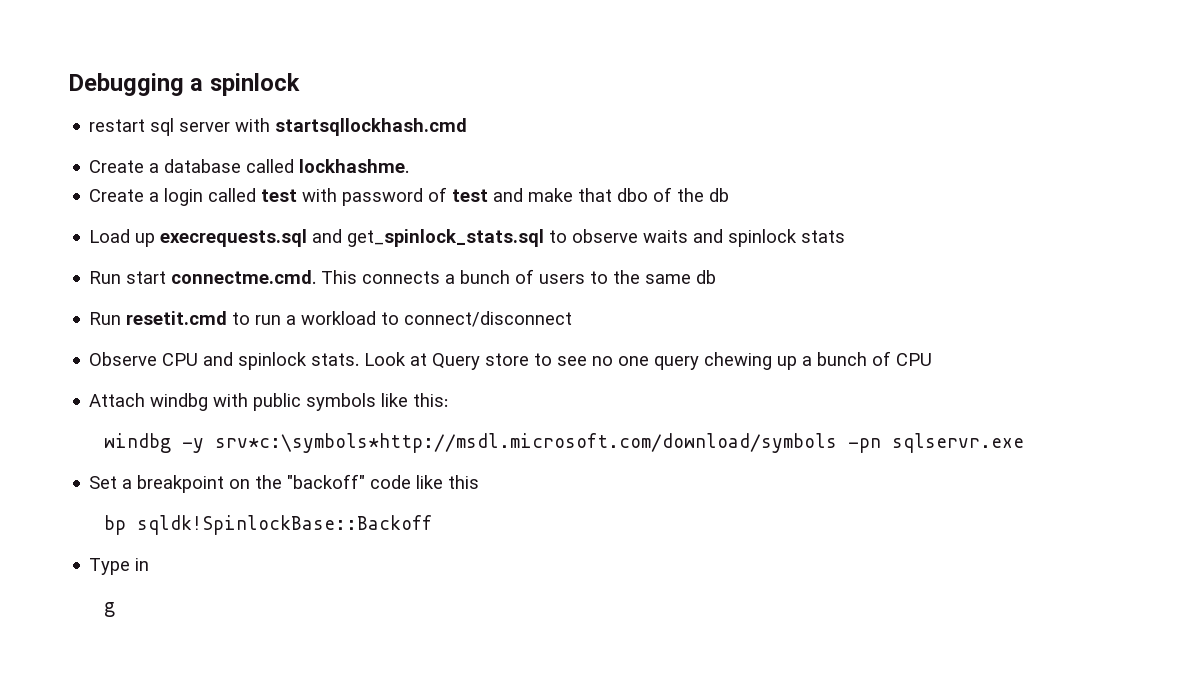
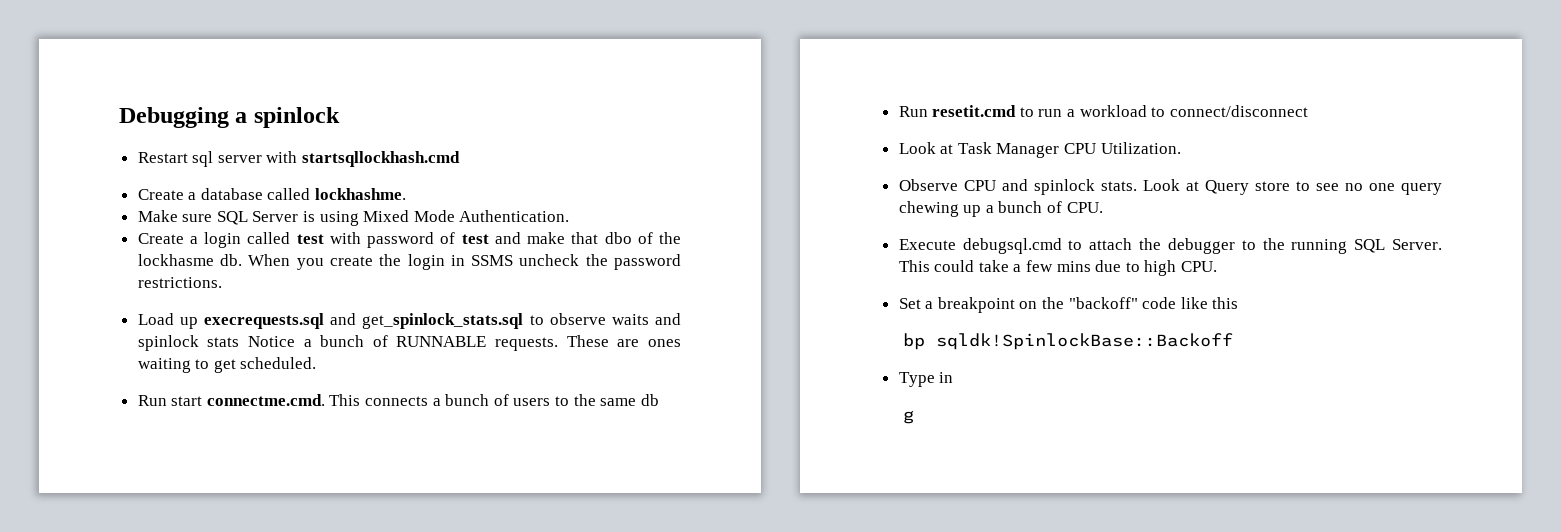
- restart sql server with startsqllockhash.cmd
+ Restart sql server with startsqllockhash.cmd
+ Make sure SQL Server is using Mixed Mode Authentication.
- Create a login called test with password of test and make that dbo of the db
+ Create a login called test with password of test and make that dbo of the lockhasme db. When you create the login in SSMS uncheck the password restrictions.
- Load up execrequests.sql and get_spinlock_stats.sql to observe waits and spinlock stats
+ Load up execrequests.sql and get_spinlock_stats.sql to observe waits and spinlock stats Notice a bunch of RUNNABLE requests. These are ones waiting to get scheduled.
+ Look at Task Manager CPU Utilization.
- Look at Query store to see no one query chewing up a bunch of CPU
- Attach windbg with public symbols like this:
- windbg -y srv*c:\symbols*http://msdl.microsoft.com/download/symbols -pn sqlservr.exe
+ Look at Query store to see no one query chewing up a bunch of CPU.
+ Execute debugsql.cmd to attach the debugger to the running SQL Server. This could take a few mins due to high CPU.

